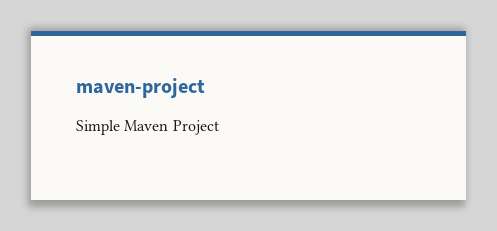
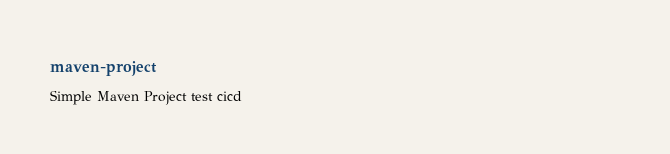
- Simple Maven Project
+ Simple Maven Project test cicd

